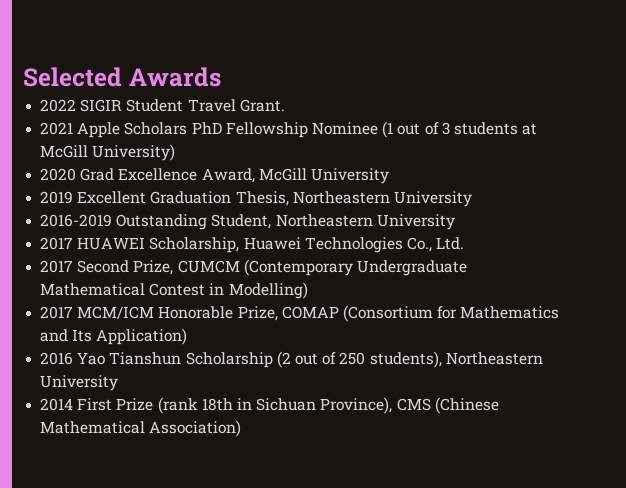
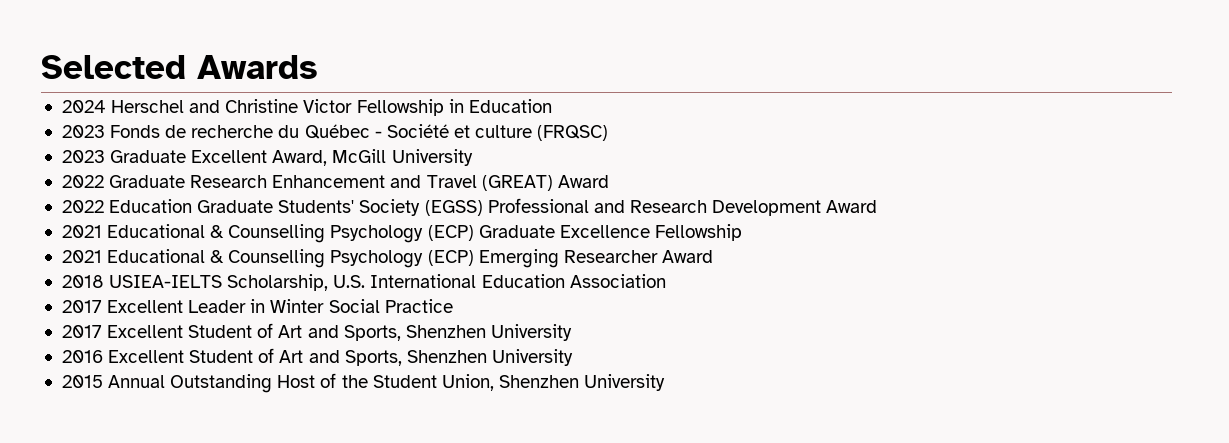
- 2022 SIGIR Student Travel Grant.
- 2021 Apple Scholars PhD Fellowship Nominee (1 out of 3 students at McGill University)
- 2020 Grad Excellence Award, McGill University
- 2019 Excellent Graduation Thesis, Northeastern University
- 2016-2019 Outstanding Student, Northeastern University
- 2017 HUAWEI Scholarship, Huawei Technologies Co., Ltd.
- 2017 Second Prize, CUMCM (Contemporary Undergraduate Mathematical Contest in Modelling)
- 2017 MCM/ICM Honorable Prize, COMAP (Consortium for Mathematics and Its Application)
- 2016 Yao Tianshun Scholarship (2 out of 250 students), Northeastern University
- 2014 First Prize (rank 18th in Sichuan Province), CMS (Chinese Mathematical Association)
+ 2024 Herschel and Christine Victor Fellowship in Education
+ 2023 Fonds de recherche du Québec - Société et culture (FRQSC)
+ 2023 Graduate Excellent Award, McGill University
+ 2022 Graduate Research Enhancement and Travel (GREAT) Award
+ 2022 Education Graduate Students' Society (EGSS) Professional and Research Development Award
+ 2021 Educational & Counselling Psychology (ECP) Graduate Excellence Fellowship
+ 2021 Educational & Counselling Psychology (ECP) Emerging Researcher Award
+ 2018 USIEA-IELTS Scholarship, U.S. International Education Association
+ 2017 Excellent Leader in Winter Social Practice
+ 2017 Excellent Student of Art and Sports, Shenzhen University
+ 2016 Excellent Student of Art and Sports, Shenzhen University
+ 2015 Annual Outstanding Host of the Student Union, Shenzhen University

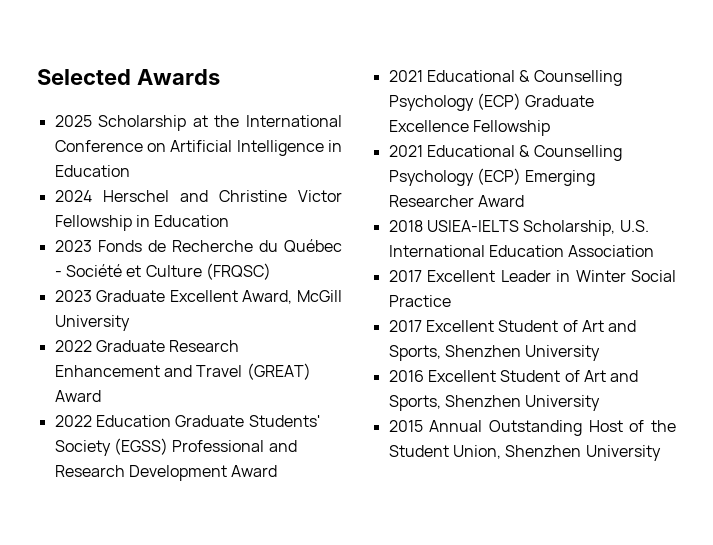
+ 2025 Scholarship at the International Conference on Artificial Intelligence in Education
- 2023 Fonds de recherche du Québec - Société et culture (FRQSC)
+ 2023 Fonds de Recherche du Québec - Société et Culture (FRQSC)

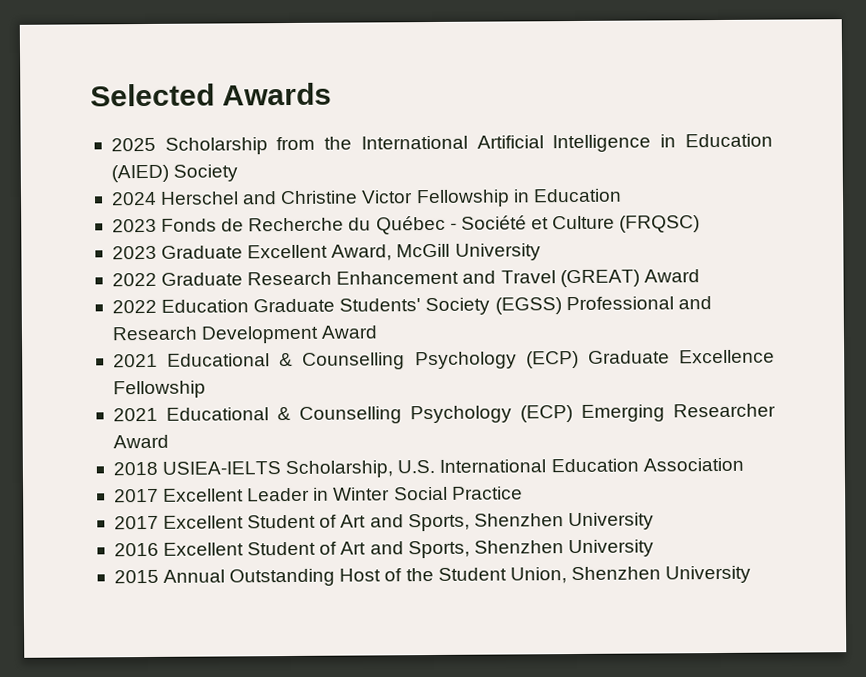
- 2025 Scholarship at the International Conference on Artificial Intelligence in Education
+ 2025 Scholarship from the International Artificial Intelligence in Education (AIED) Society

